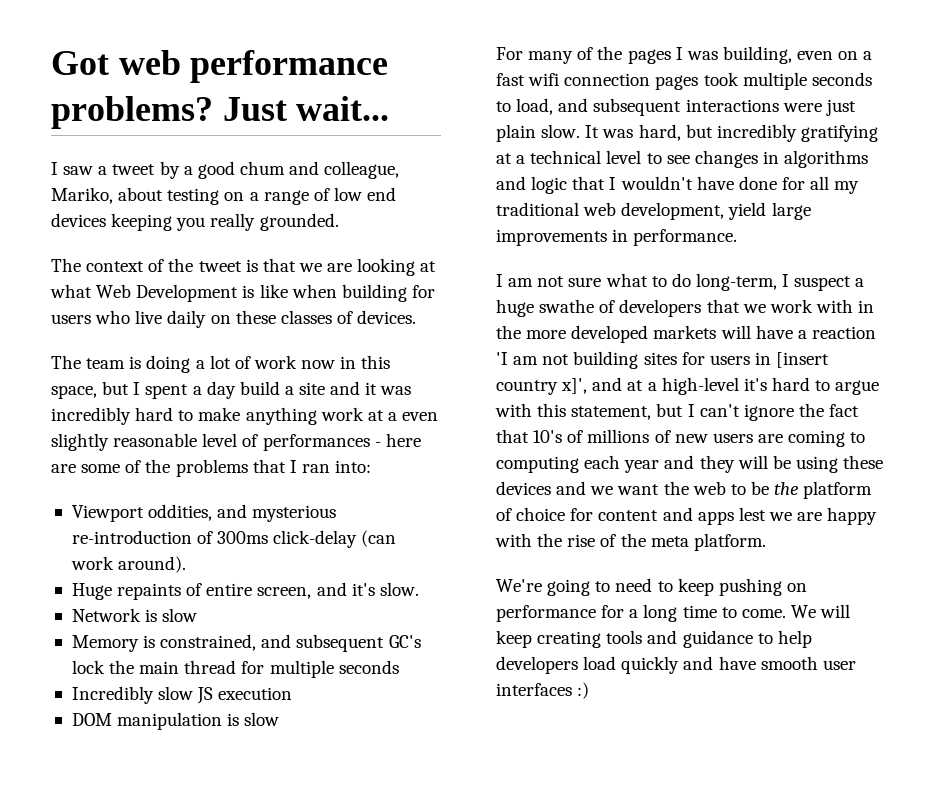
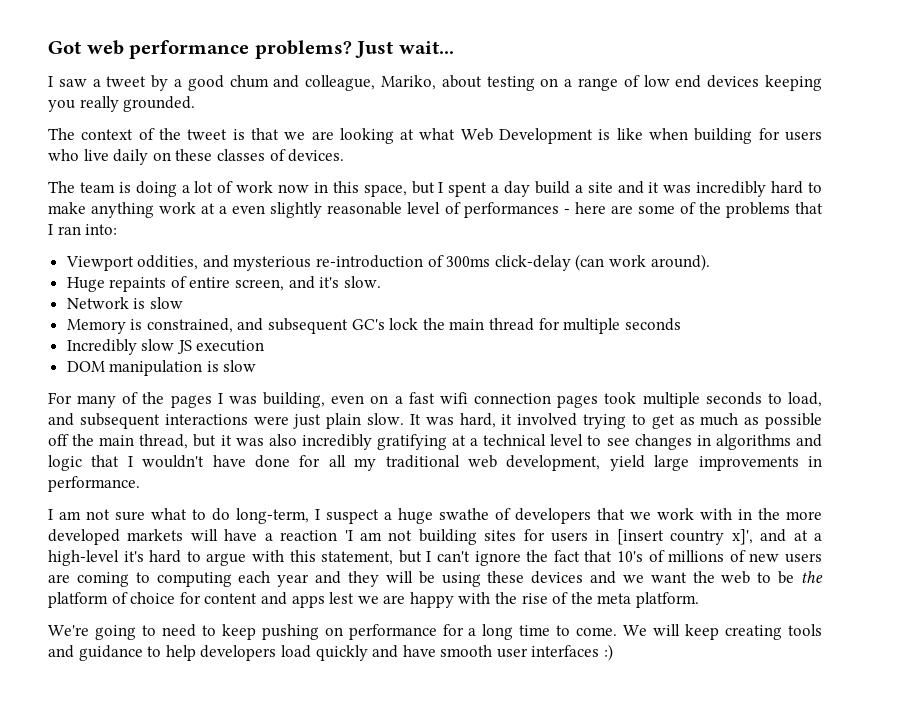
- It was hard, but incredibly gratifying at a technical level to see changes in algorithms and logic that I wouldn't have done for all my traditional web development, yield large improvements in performance.
+ It was hard, it involved trying to get as much as possible off the main thread, but it was also incredibly gratifying at a technical level to see changes in algorithms and logic that I wouldn't have done for all my traditional web development, yield large improvements in performance.

